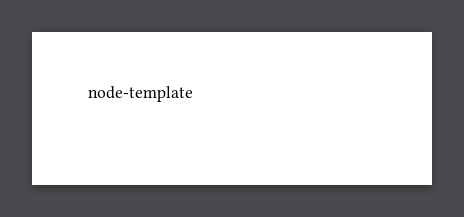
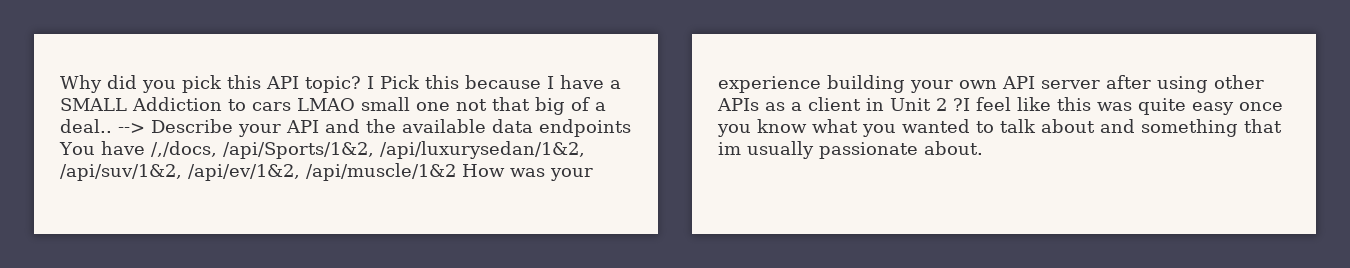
- node-template
+ Why did you pick this API topic? I Pick this because I have a SMALL Addiction to cars LMAO small one not that big of a deal.. --> Describe your API and the available data endpoints You have /,/docs, /api/Sports/1&2, /api/luxurysedan/1&2, /api/suv/1&2, /api/ev/1&2, /api/muscle/1&2 How was your experience building your own API server after using other APIs as a client in Unit 2 ?I feel like this was quite easy once you know what you wanted to talk about and something that im usually passionate about.

